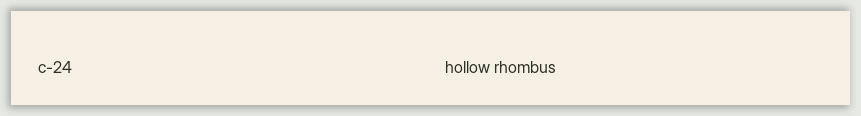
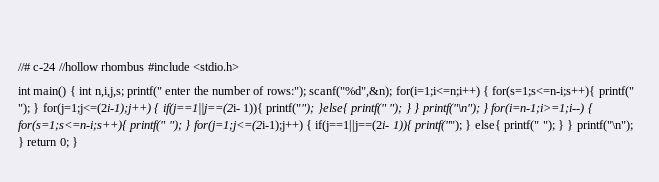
- c-24
- hollow rhombus
+ //# c-24 //hollow rhombus #include <stdio.h>
+ int main() { int n,i,j,s; printf(" enter the number of rows:"); scanf("%d",&n); for(i=1;i<=n;i++) { for(s=1;s<=n-i;s++){ printf(" "); } for(j=1;j<=(2i-1);j++) { if(j==1||j==(2i- 1)){ printf(""); }else{ printf(" "); } } printf("\n"); } for(i=n-1;i>=1;i--) { for(s=1;s<=n-i;s++){ printf(" "); } for(j=1;j<=(2i-1);j++) { if(j==1||j==(2i- 1)){ printf(""); } else{ printf(" "); } } printf("\n"); } return 0; }

